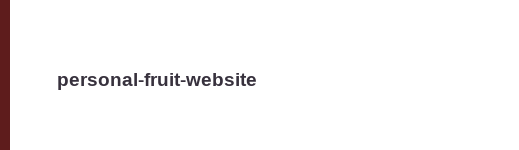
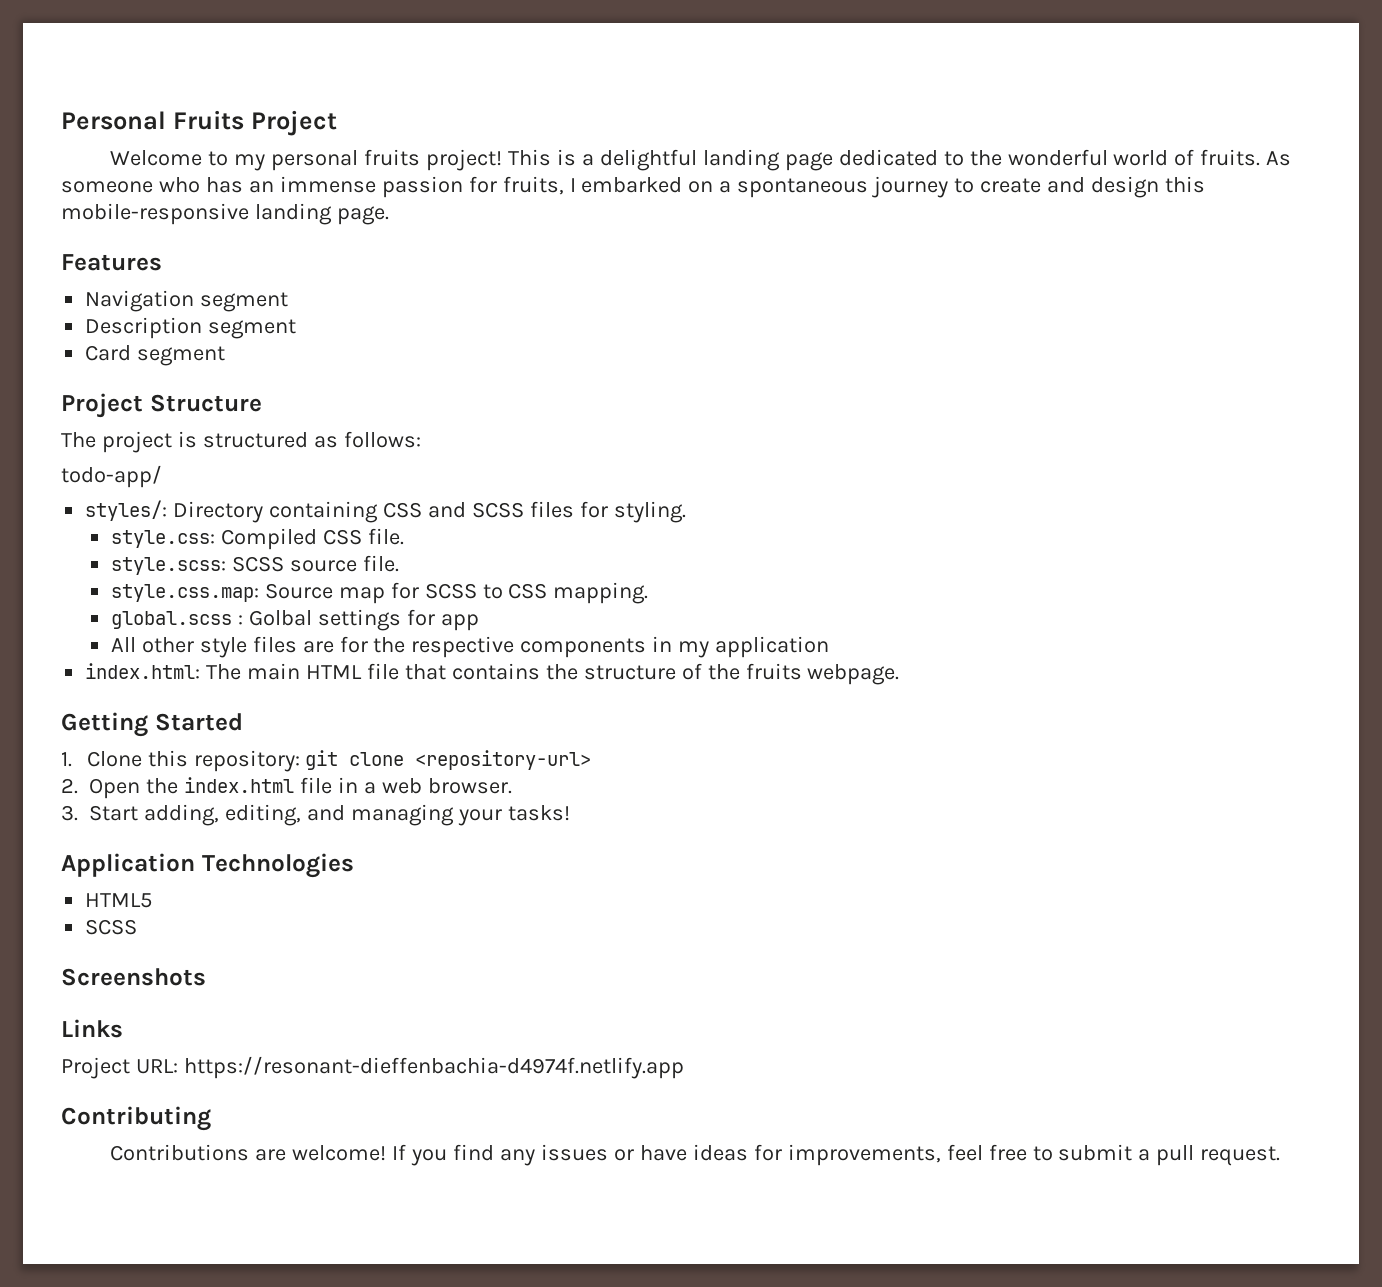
- personal-fruit-website
+ Personal Fruits Project
+ Welcome to my personal fruits project! This is a delightful landing page dedicated to the wonderful world of fruits. As someone who has an immense passion for fruits, I embarked on a spontaneous journey to create and design this mobile-responsive landing page.
+ Features
+ Navigation segment
+ Description segment
+ Card segment
+ Project Structure
+ The project is structured as follows:
+ todo-app/
+ styles/: Directory containing CSS and SCSS files for styling.
+ style.css: Compiled CSS file.
+ style.scss: SCSS source file.
+ style.css.map: Source map for SCSS to CSS mapping.
+ global.scss : Golbal settings for app
+ All other style files are for the respective components in my application
+ index.html: The main HTML file that contains the structure of the fruits webpage.
+ Getting Started
+ 1. Clone this repository: git clone <repository-url>
+ 2. Open the index.html file in a web browser.
+ 3. Start adding, editing, and managing your tasks!
+ Application Technologies
+ HTML5
+ SCSS
+ Screenshots
+ Links
+ Project URL: https://resonant-dieffenbachia-d4974f.netlify.app
+ Contributing
+ Contributions are welcome! If you find any issues or have ideas for improvements, feel free to submit a pull request.

